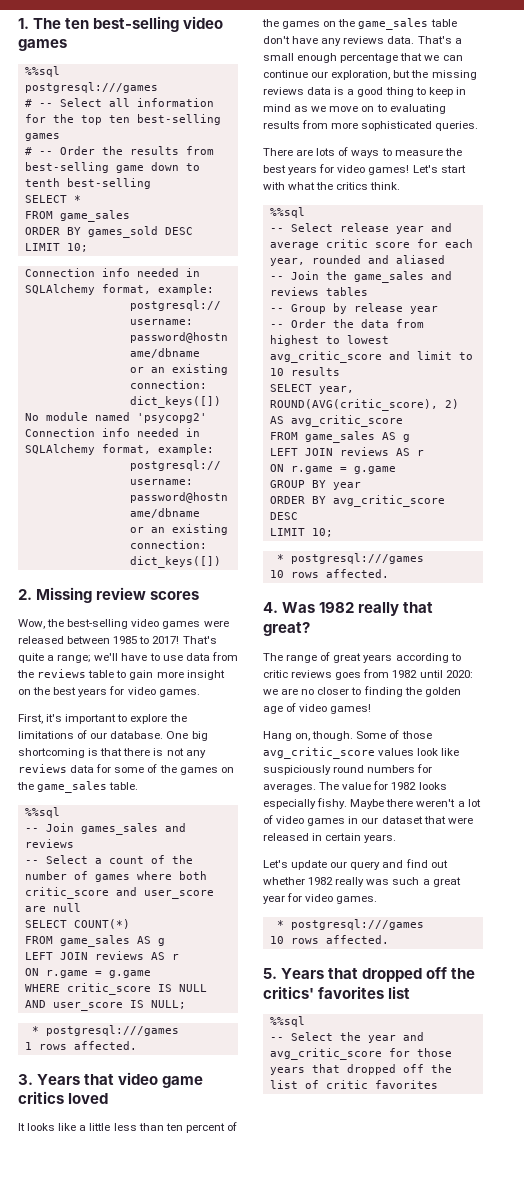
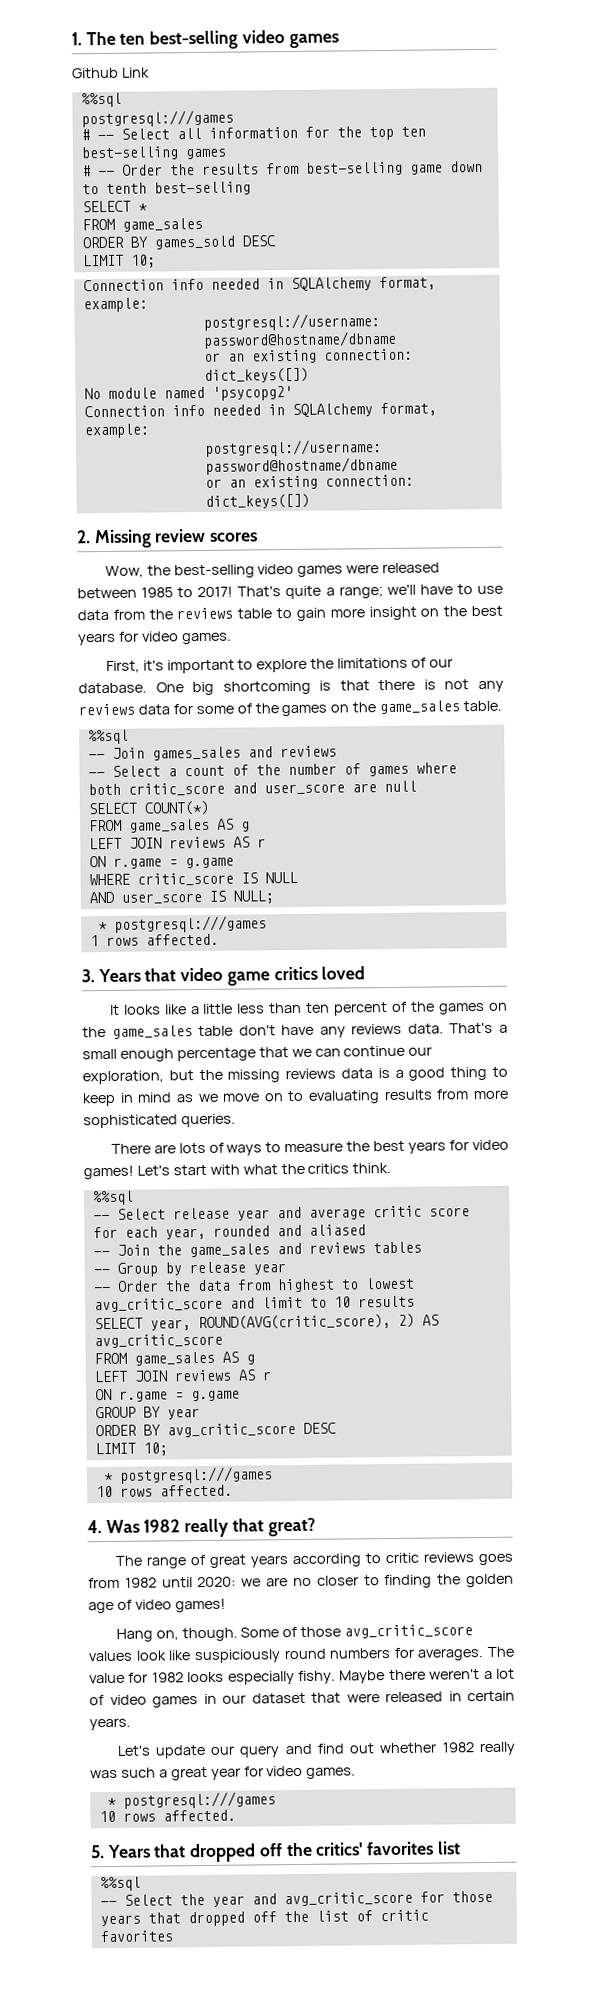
+ Github Link

